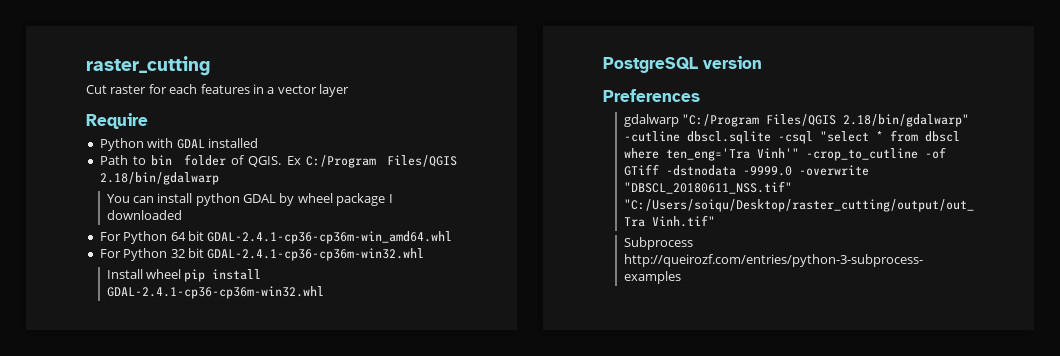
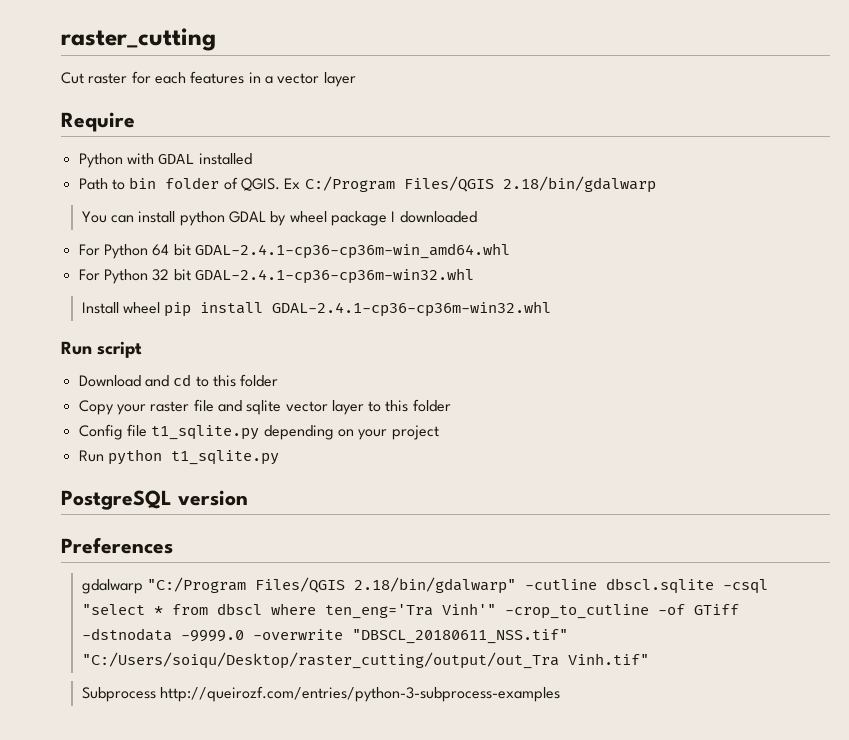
+ Run script
+ Download and cd to this folder
+ Copy your raster file and sqlite vector layer to this folder
+ Config file t1_sqlite.py depending on your project
+ Run python t1_sqlite.py

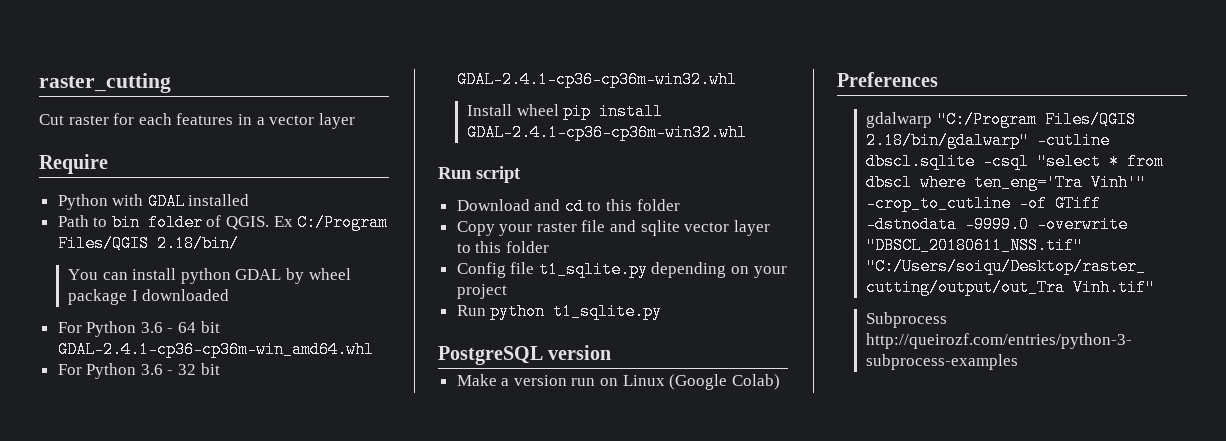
- Ex C:/Program Files/QGIS 2.18/bin/gdalwarp
+ Ex C:/Program Files/QGIS 2.18/bin/
- For Python 64 bit GDAL-2.4.1-cp36-cp36m-win_amd64.whl
+ For Python 3.6 - 64 bit GDAL-2.4.1-cp36-cp36m-win_amd64.whl
- For Python 32 bit GDAL-2.4.1-cp36-cp36m-win32.whl
+ For Python 3.6 - 32 bit GDAL-2.4.1-cp36-cp36m-win32.whl
+ Make a version run on Linux (Google Colab)

